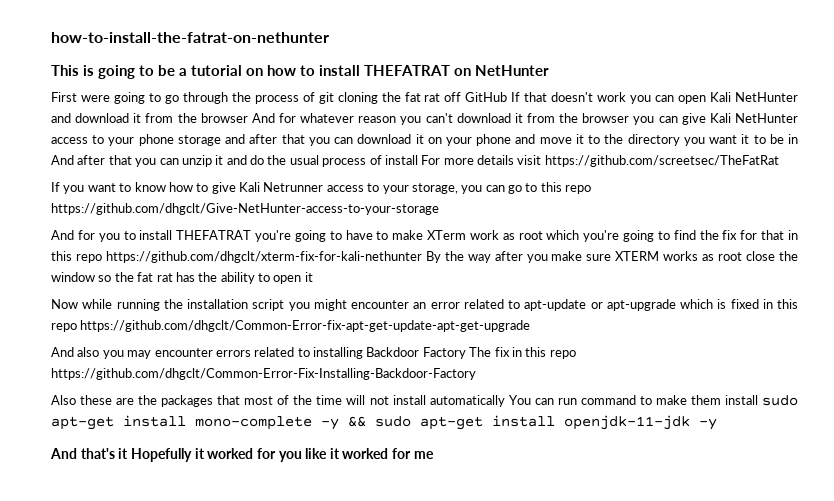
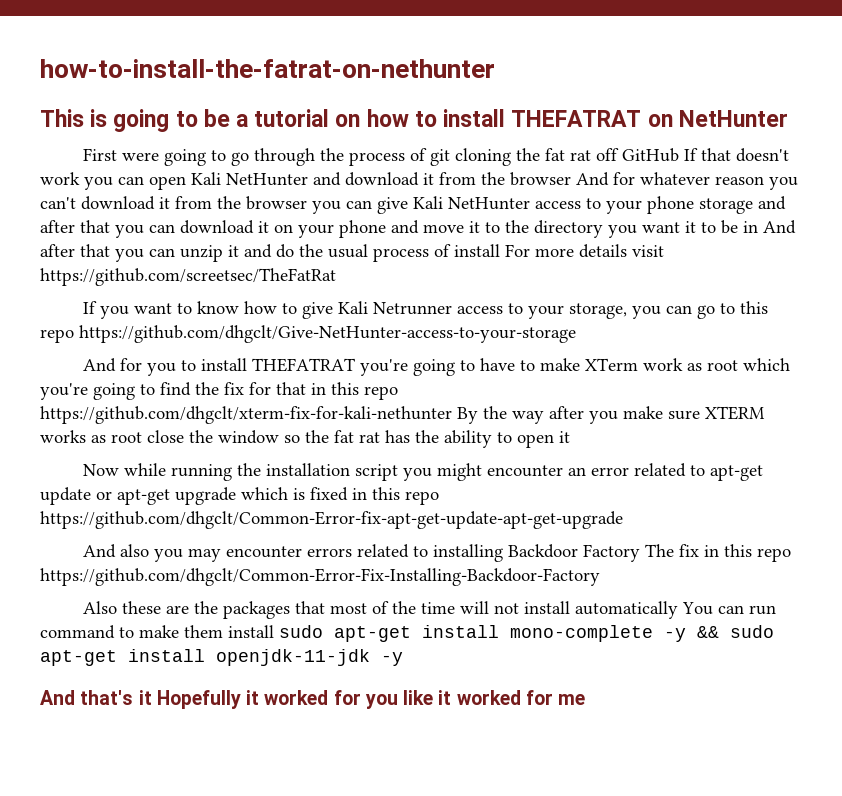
- Now while running the installation script you might encounter an error related to apt-update or apt-upgrade which is fixed in this repo https://github.com/dhgclt/Common-Error-fix-apt-get-update-apt-get-upgrade
+ Now while running the installation script you might encounter an error related to apt-get update or apt-get upgrade which is fixed in this repo https://github.com/dhgclt/Common-Error-fix-apt-get-update-apt-get-upgrade

